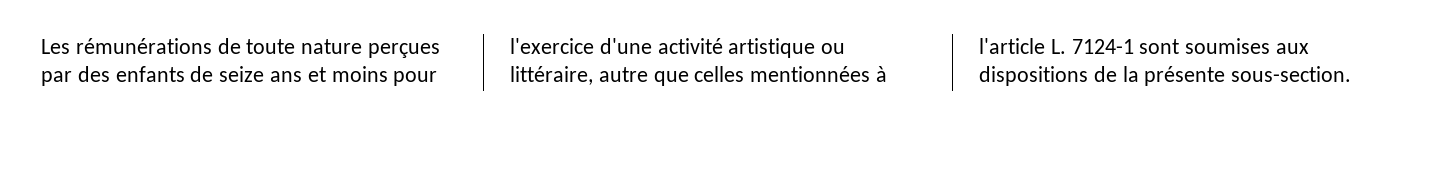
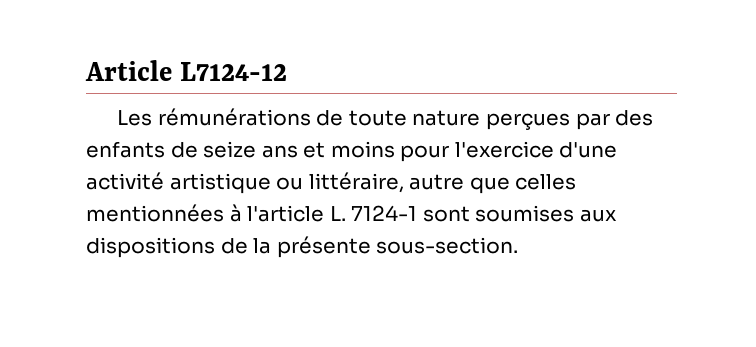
+ Article L7124-12

